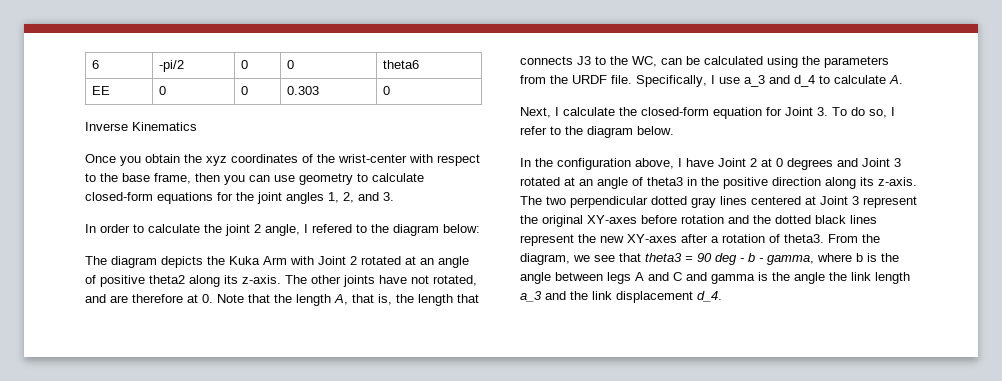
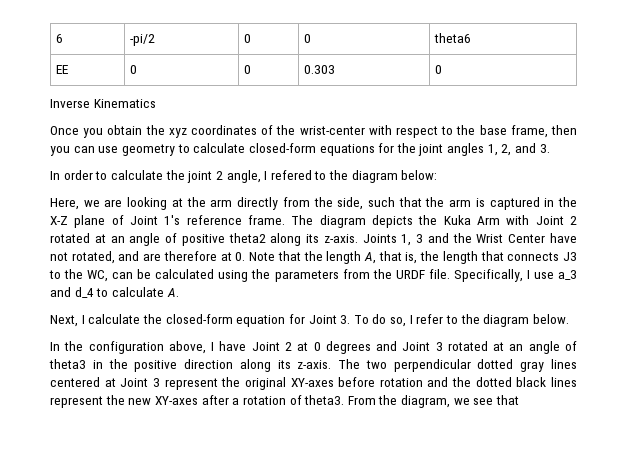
+ Here, we are looking at the arm directly from the side, such that the arm is captured in the X-Z plane of Joint 1's reference frame.
- The other joints have not rotated, and are therefore at 0. Note that the length A, that is, the length that connects J3 to the WC, can be calculated using the parameters from the URDF file.
+ Joints 1, 3 and the Wrist Center have not rotated, and are therefore at 0. Note that the length A, that is, the length that connects J3 to the WC, can be calculated using the parameters from the URDF file.
- From the diagram, we see that theta3 = 90 deg - b - gamma, where b is the angle between legs A and C and gamma is the angle the link length a_3 and the link displacement d_4.
+ From the diagram, we see that

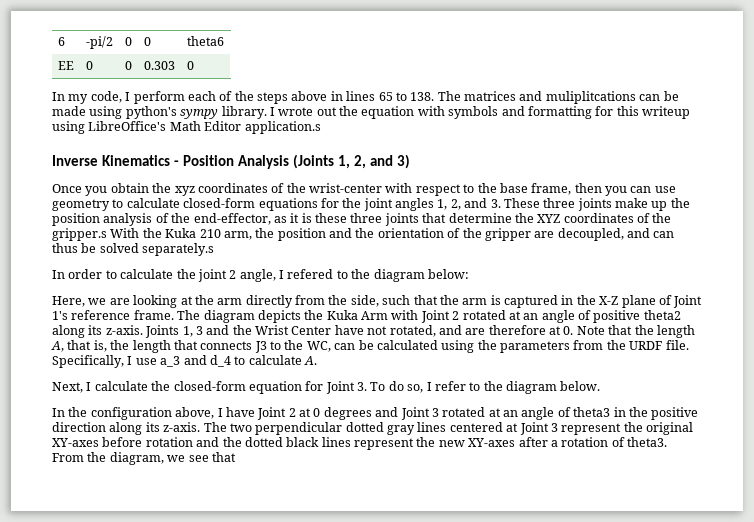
- Inverse Kinematics
+ In my code, I perform each of the steps above in lines 65 to 138. The matrices and muliplitcations can be made using python's sympy library. I wrote out the equation with symbols and formatting for this writeup using LibreOffice's Math Editor application.s
+ Inverse Kinematics - Position Analysis (Joints 1, 2, and 3)
- Once you obtain the xyz coordinates of the wrist-center with respect to the base frame, then you can use geometry to calculate closed-form equations for the joint angles 1, 2, and 3.
+ Once you obtain the xyz coordinates of the wrist-center with respect to the base frame, then you can use geometry to calculate closed-form equations for the joint angles 1, 2, and 3. These three joints make up the position analysis of the end-effector, as it is these three joints that determine the XYZ coordinates of the gripper.s With the Kuka 210 arm, the position and the orientation of the gripper are decoupled, and can thus be solved separately.s

